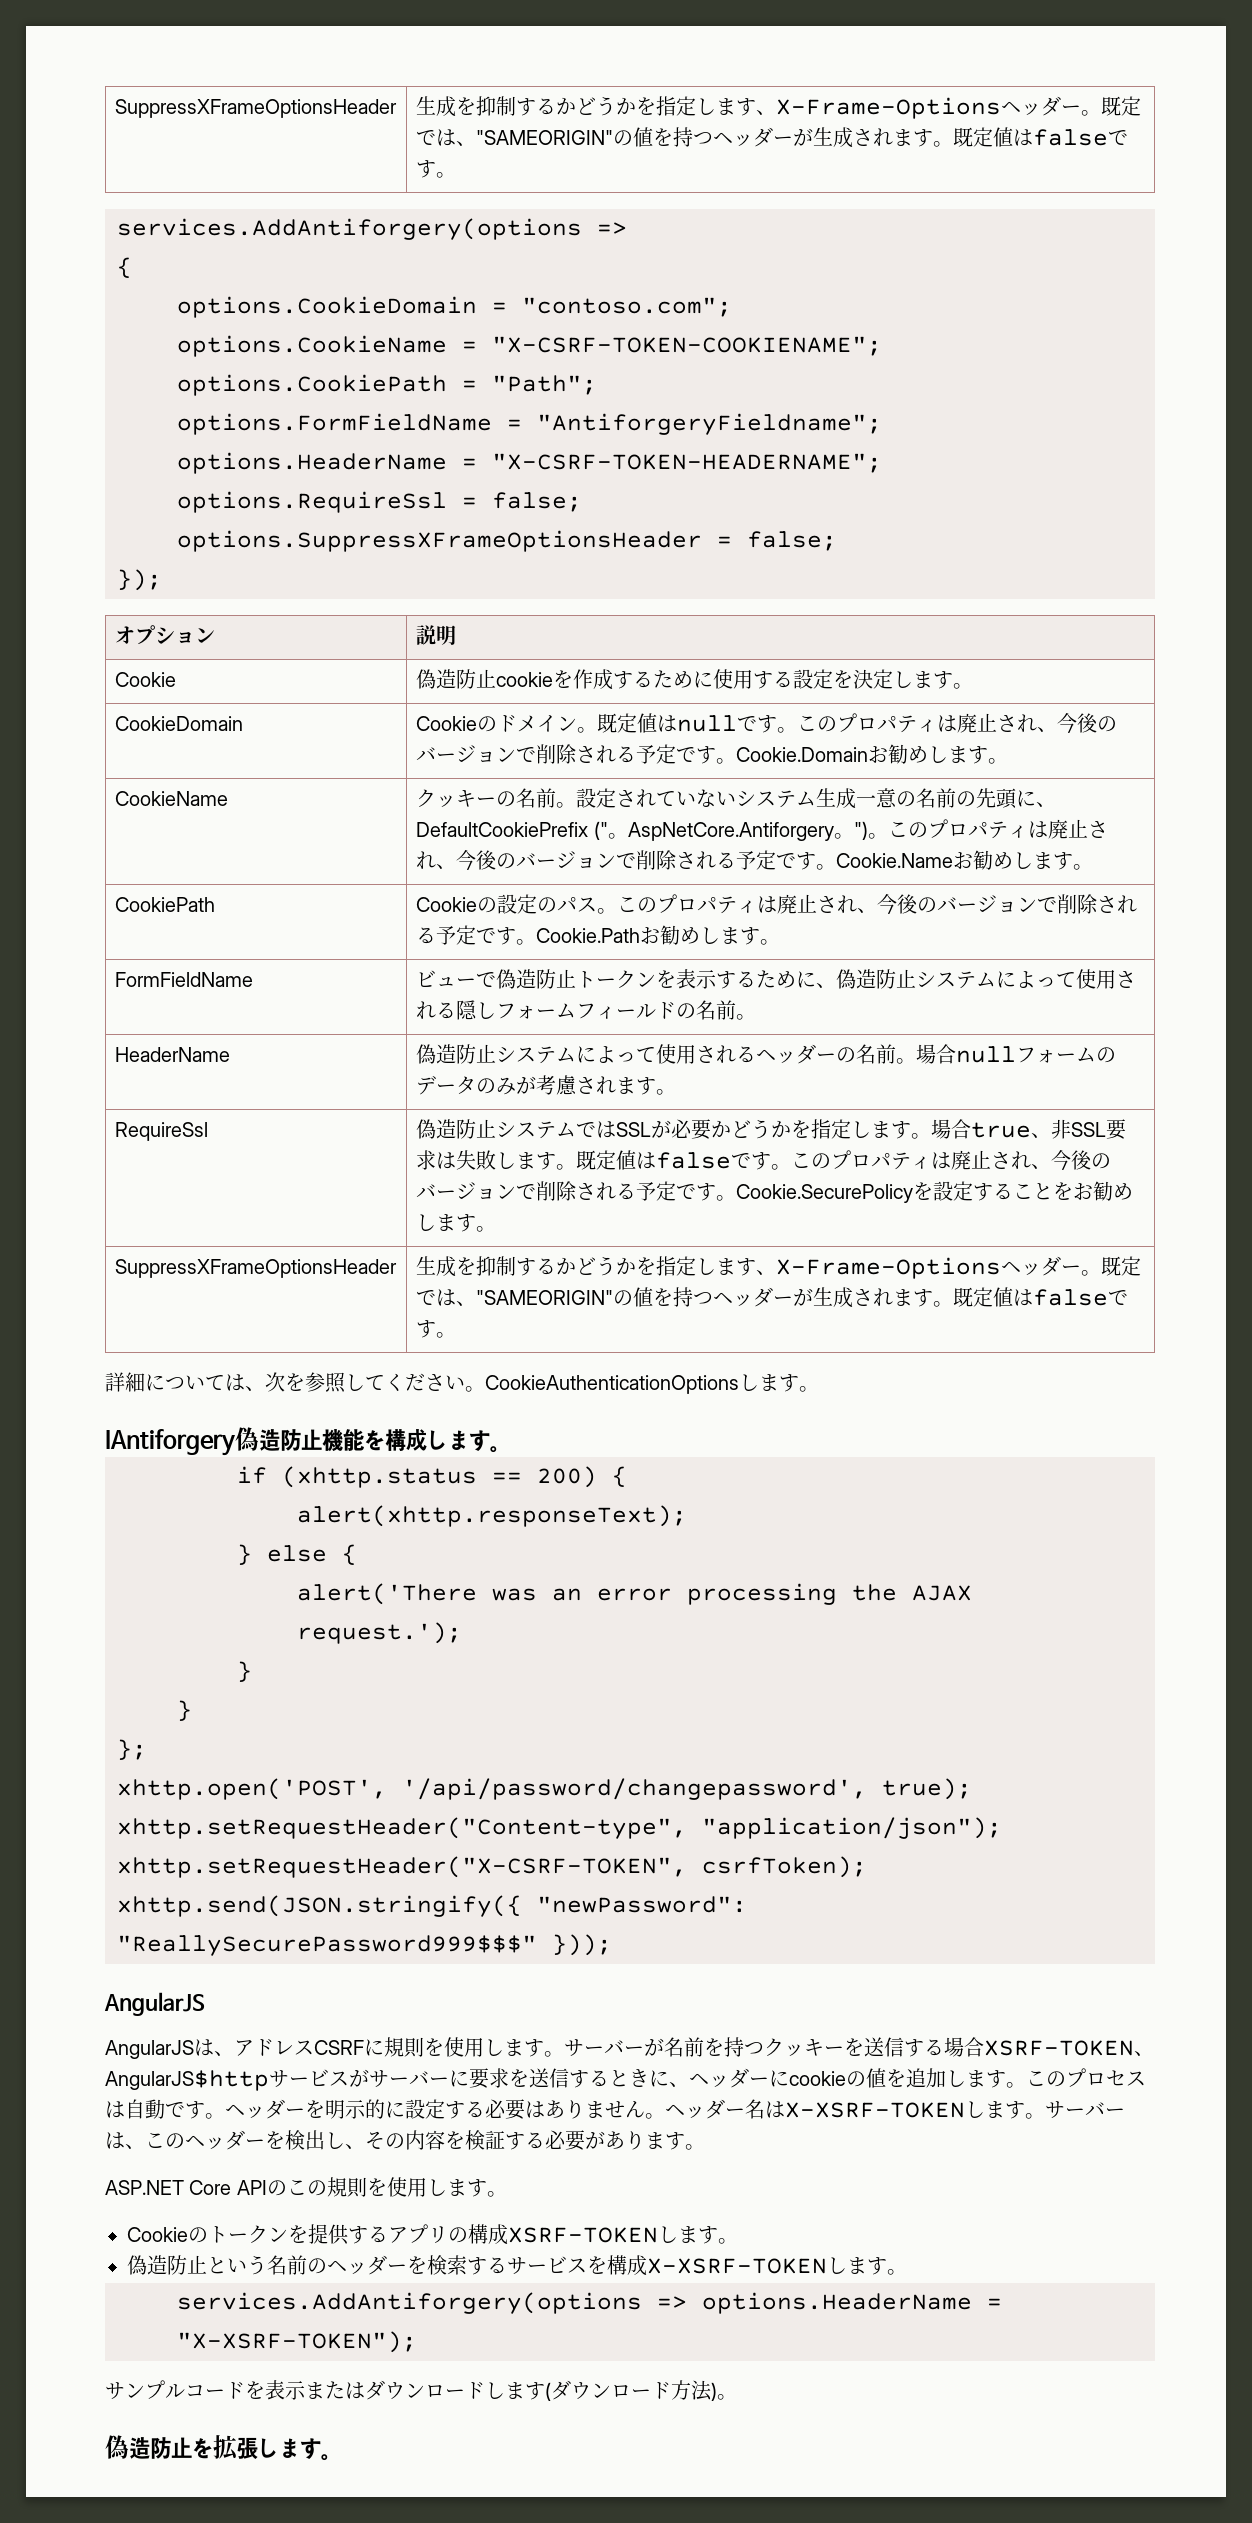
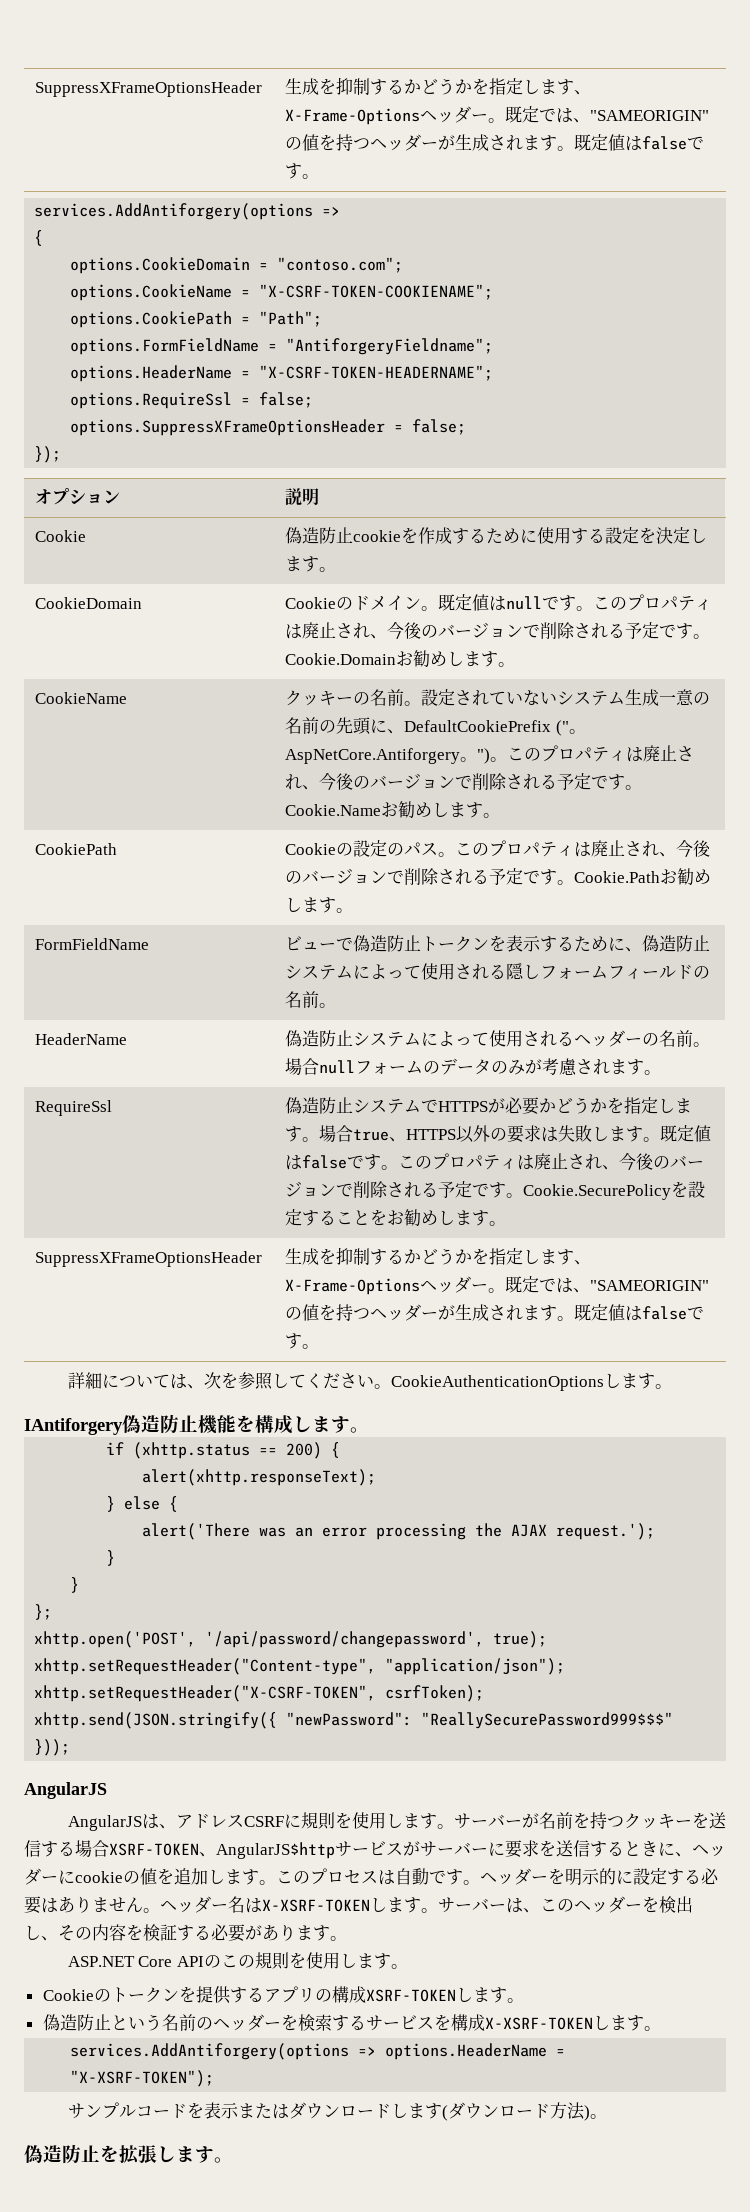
- 偽造防止システムではSSLが必要かどうかを指定します。
+ 偽造防止システムでHTTPSが必要かどうかを指定します。
- 場合true、非SSL要求は失敗します。
+ 場合true、HTTPS以外の要求は失敗します。

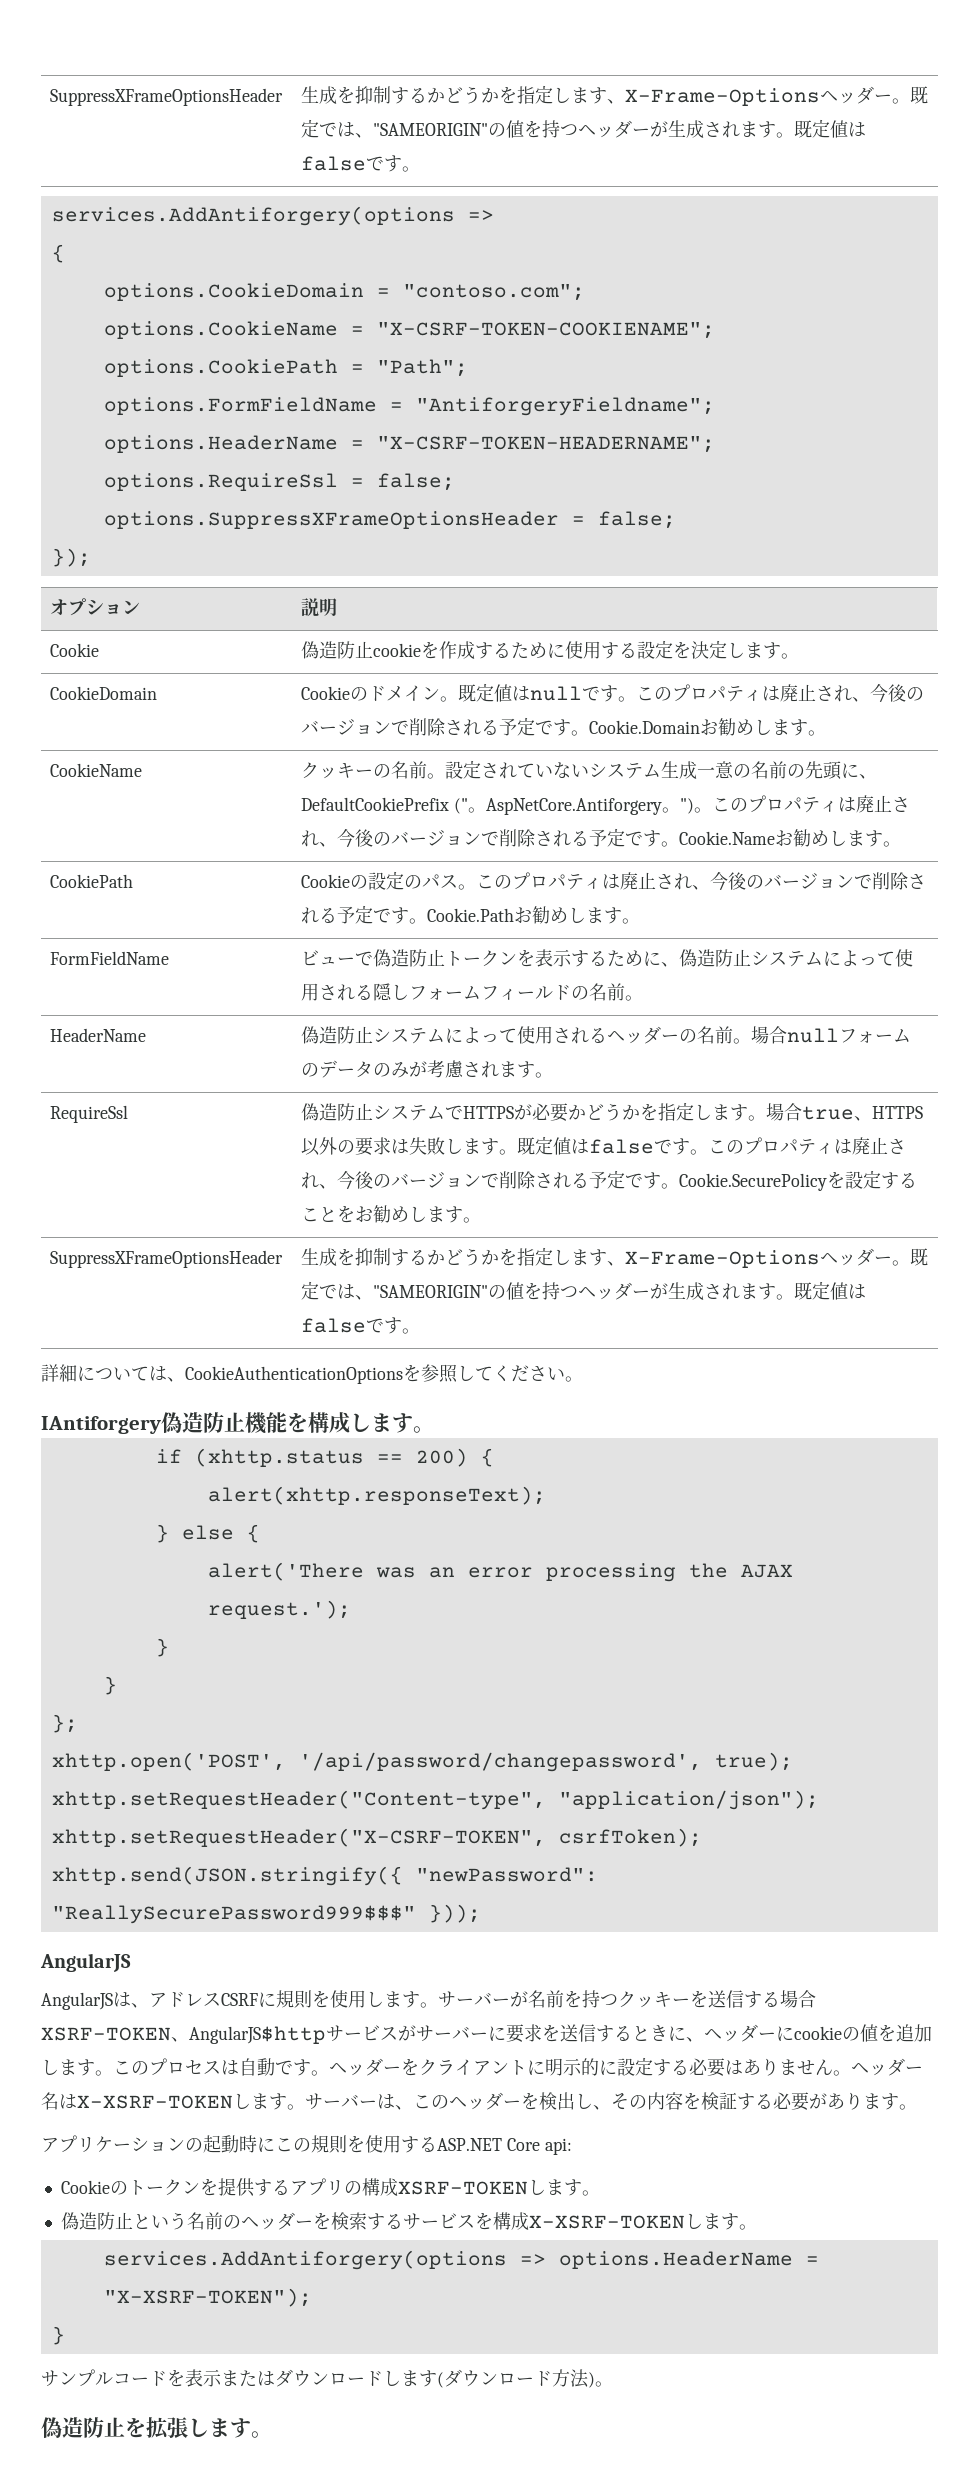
- 詳細については、次を参照してください。CookieAuthenticationOptionsします。
+ 詳細については、CookieAuthenticationOptionsを参照してください。
- ヘッダーを明示的に設定する必要はありません。
+ ヘッダーをクライアントに明示的に設定する必要はありません。
- ASP.NET Core APIのこの規則を使用します。
+ アプリケーションの起動時にこの規則を使用するASP.NET Core api:
  services.AddAntiforgery(options => options.HeaderName = "X-XSRF-TOKEN");
+ }

